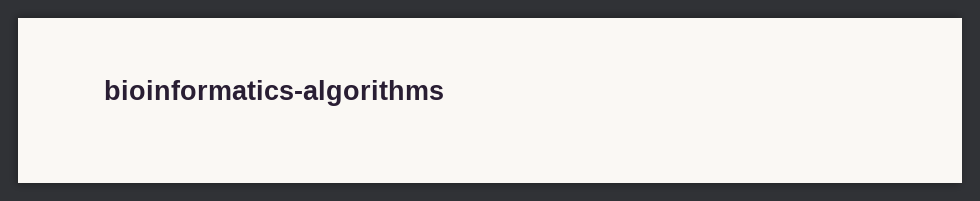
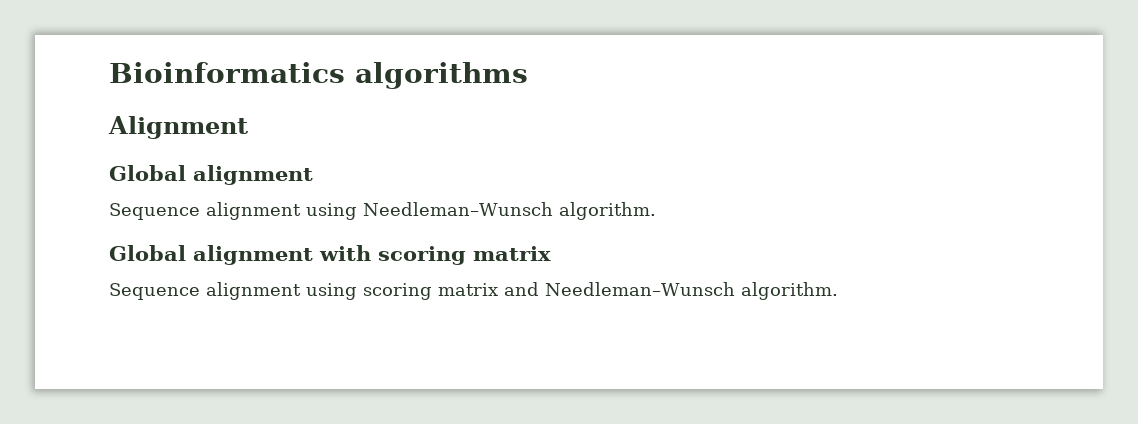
- bioinformatics-algorithms
+ Bioinformatics algorithms
+ Alignment
+ Global alignment
+ Sequence alignment using Needleman–Wunsch algorithm.
+ Global alignment with scoring matrix
+ Sequence alignment using scoring matrix and Needleman–Wunsch algorithm.

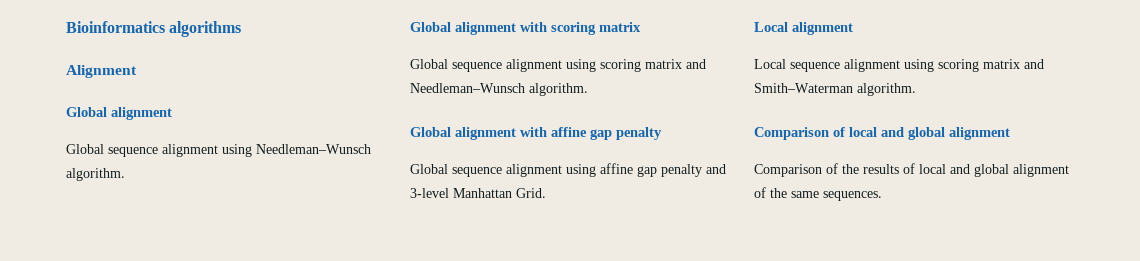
- Sequence alignment using Needleman–Wunsch algorithm.
+ Global sequence alignment using Needleman–Wunsch algorithm.
- Sequence alignment using scoring matrix and Needleman–Wunsch algorithm.
+ Global sequence alignment using scoring matrix and Needleman–Wunsch algorithm.
+ Global alignment with affine gap penalty
+ Global sequence alignment using affine gap penalty and 3-level Manhattan Grid.
+ Local alignment
+ Local sequence alignment using scoring matrix and Smith–Waterman algorithm.
+ Comparison of local and global alignment
+ Comparison of the results of local and global alignment of the same sequences.

